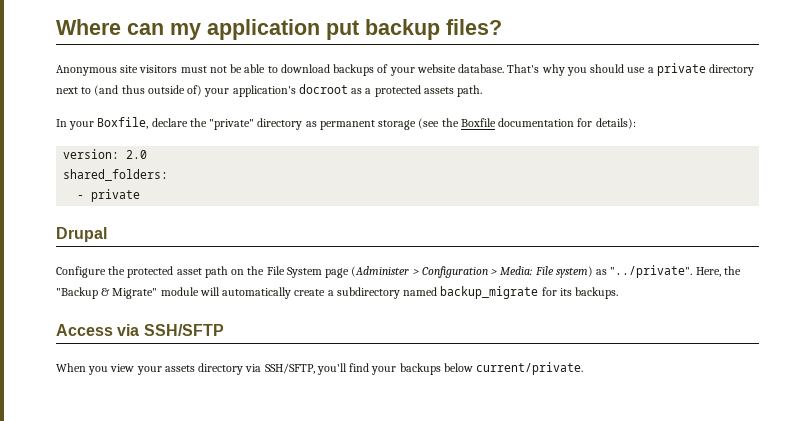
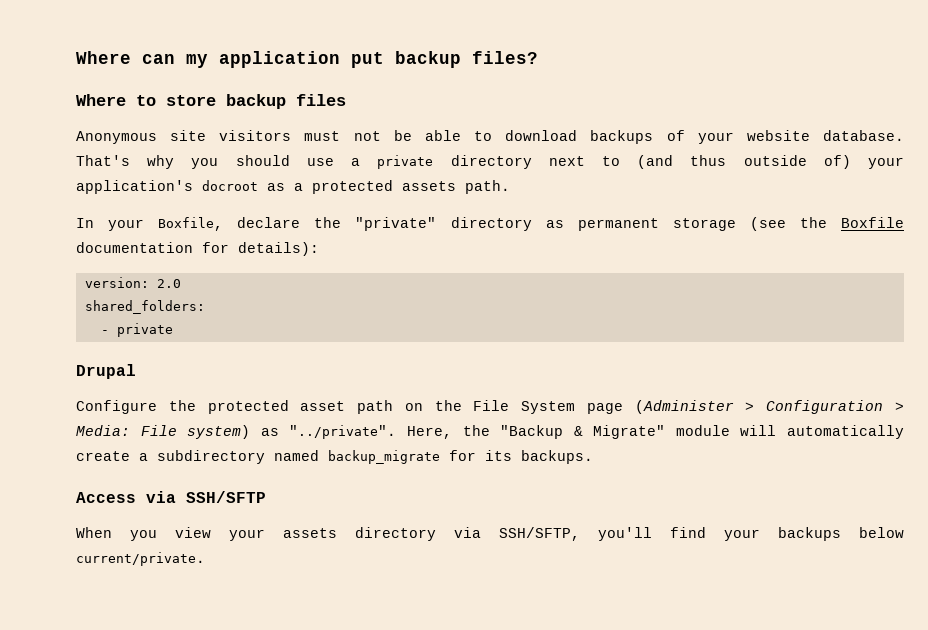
+ Where to store backup files

